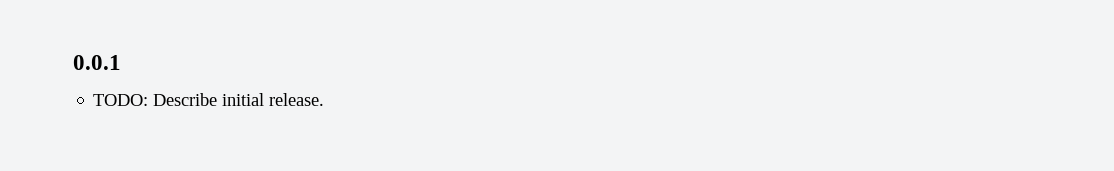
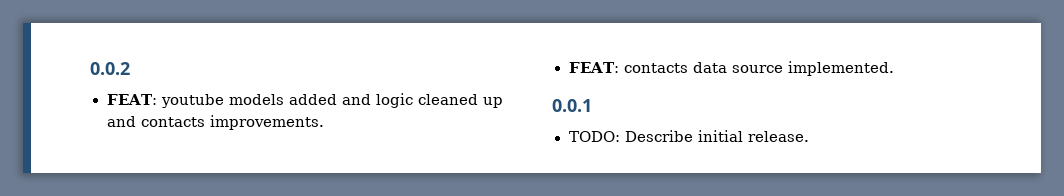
+ 0.0.2
+ FEAT: youtube models added and logic cleaned up and contacts improvements.
+ FEAT: contacts data source implemented.

